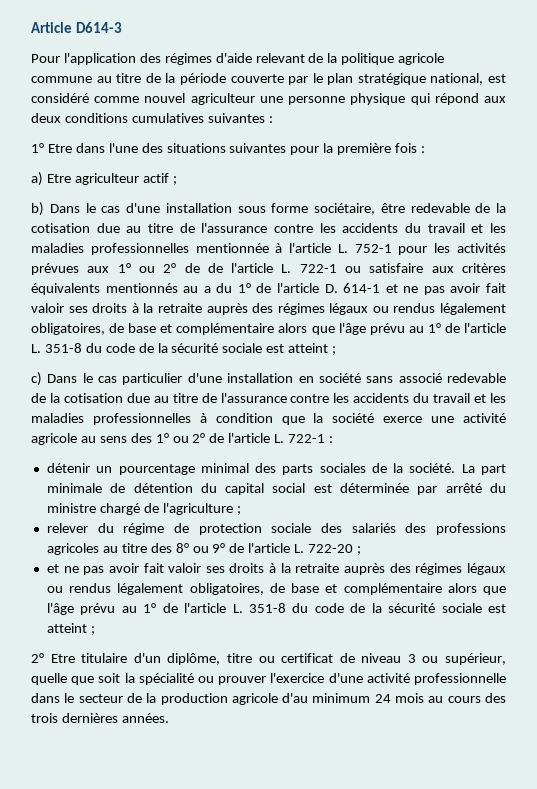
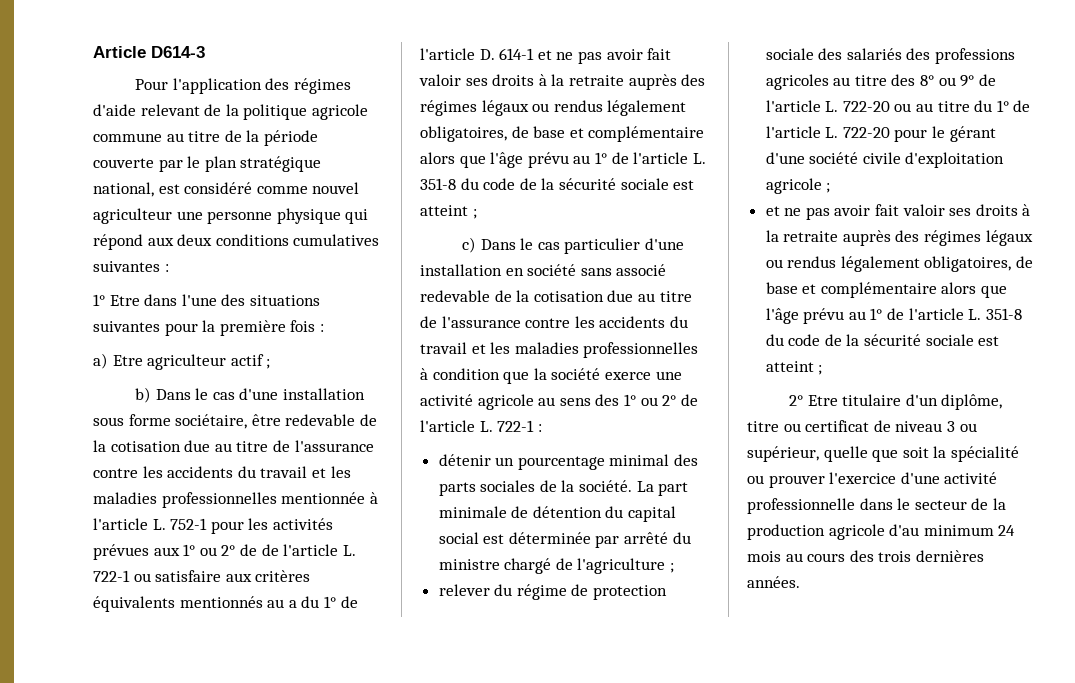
- relever du régime de protection sociale des salariés des professions agricoles au titre des 8° ou 9° de l'article L. 722-20 ;
+ relever du régime de protection sociale des salariés des professions agricoles au titre des 8° ou 9° de l'article L. 722-20 ou au titre du 1° de l'article L. 722-20 pour le gérant d'une société civile d'exploitation agricole ;

